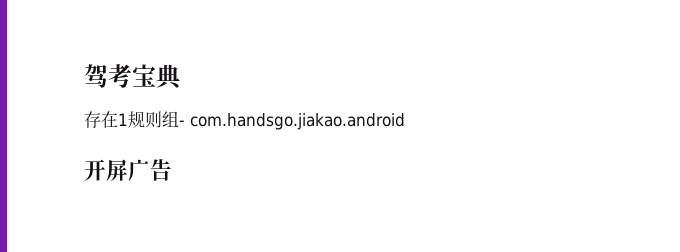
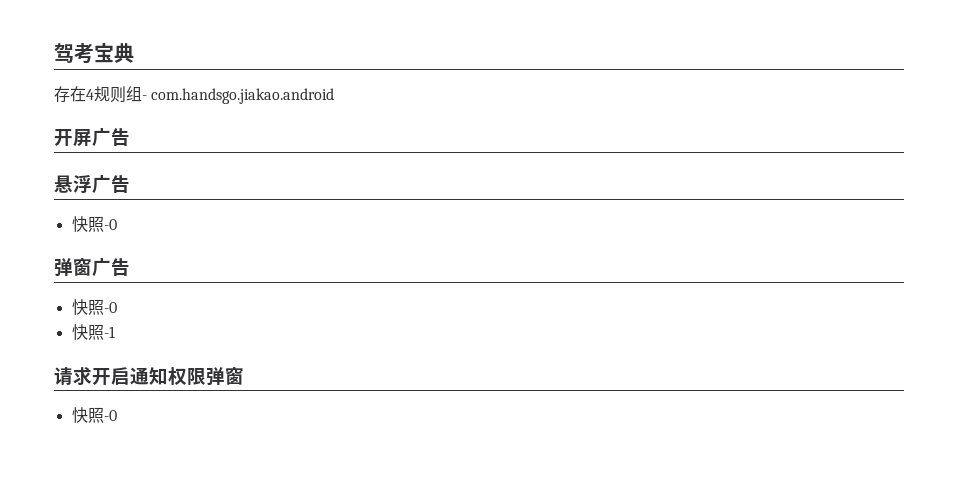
- 存在1规则组- com.handsgo.jiakao.android
+ 存在4规则组- com.handsgo.jiakao.android
+ 悬浮广告
+ 快照-0
+ 弹窗广告
+ 快照-0
+ 快照-1
+ 请求开启通知权限弹窗
+ 快照-0

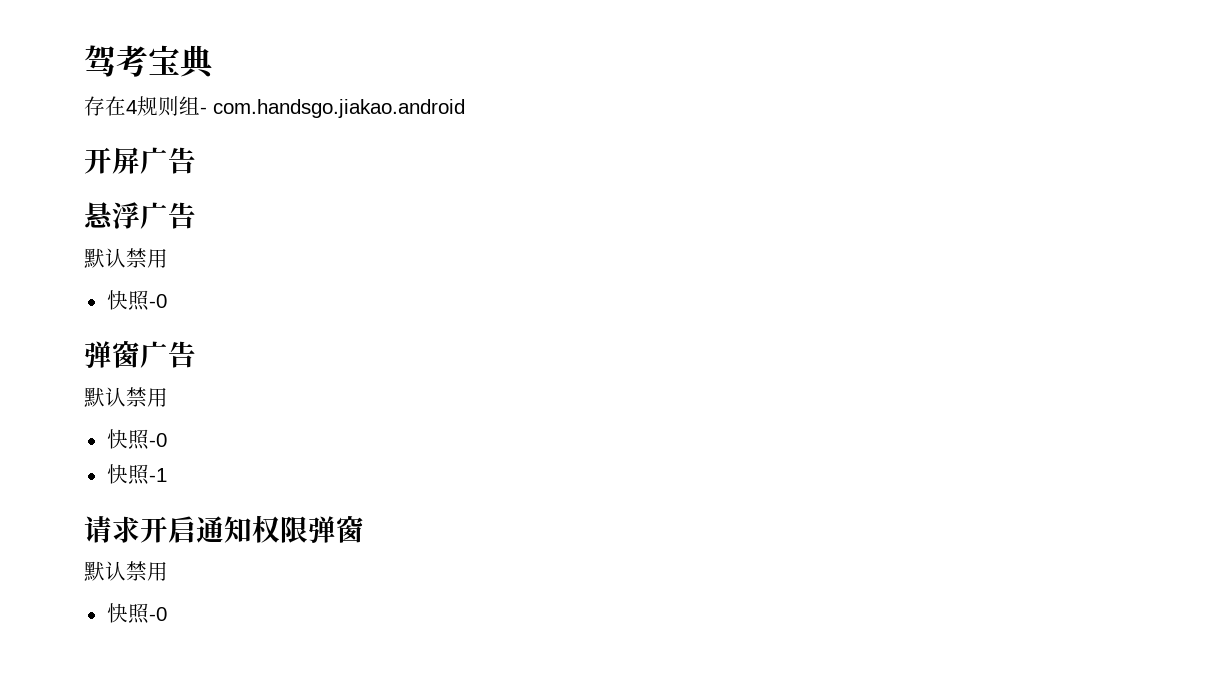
  悬浮广告
+ 默认禁用
  弹窗广告
+ 默认禁用
  请求开启通知权限弹窗
+ 默认禁用

